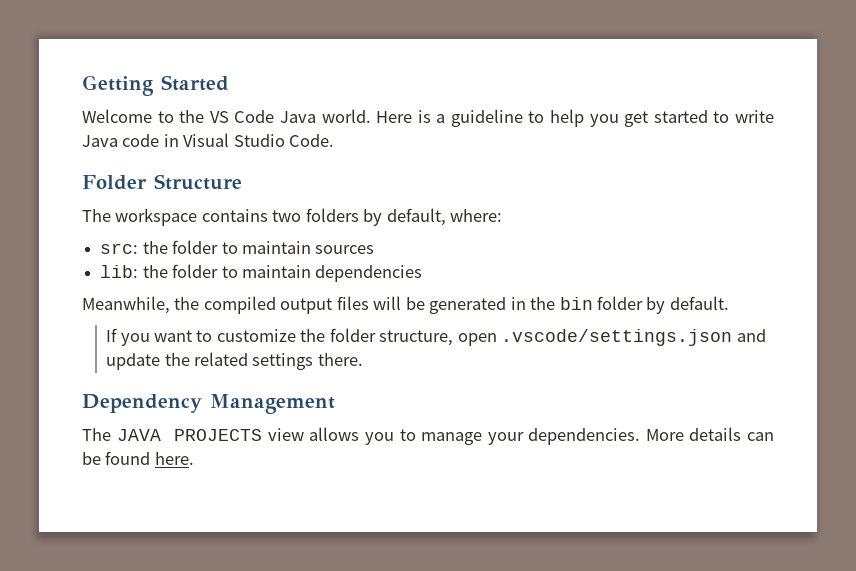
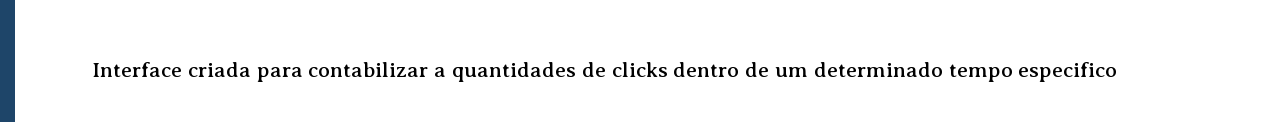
- Getting Started
- Welcome to the VS Code Java world. Here is a guideline to help you get started to write Java code in Visual Studio Code.
- Folder Structure
- The workspace contains two folders by default, where:
- src: the folder to maintain sources
- lib: the folder to maintain dependencies
- Meanwhile, the compiled output files will be generated in the bin folder by default.
- If you want to customize the folder structure, open .vscode/settings.json and update the related settings there.
- Dependency Management
- The JAVA PROJECTS view allows you to manage your dependencies. More details can be found here.
+ Interface criada para contabilizar a quantidades de clicks dentro de um determinado tempo especifico

